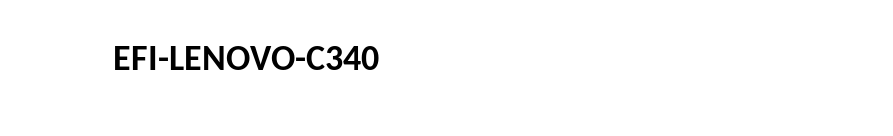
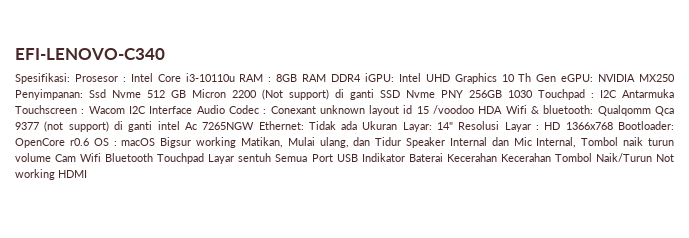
+ Spesifikasi: Prosesor : Intel Core i3-10110u RAM : 8GB RAM DDR4 iGPU: Intel UHD Graphics 10 Th Gen eGPU: NVIDIA MX250 Penyimpanan: Ssd Nvme 512 GB Micron 2200 (Not support) di ganti SSD Nvme PNY 256GB 1030 Touchpad : I2C Antarmuka Touchscreen : Wacom I2C Interface Audio Codec : Conexant unknown layout id 15 /voodoo HDA Wifi & bluetooth: Qualqomm Qca 9377 (not support) di ganti intel Ac 7265NGW Ethernet: Tidak ada Ukuran Layar: 14" Resolusi Layar : HD 1366x768 Bootloader: OpenCore r0.6 OS : macOS Bigsur working Matikan, Mulai ulang, dan Tidur Speaker Internal dan Mic Internal, Tombol naik turun volume Cam Wifi Bluetooth Touchpad Layar sentuh Semua Port USB Indikator Baterai Kecerahan Kecerahan Tombol Naik/Turun Not working HDMI

